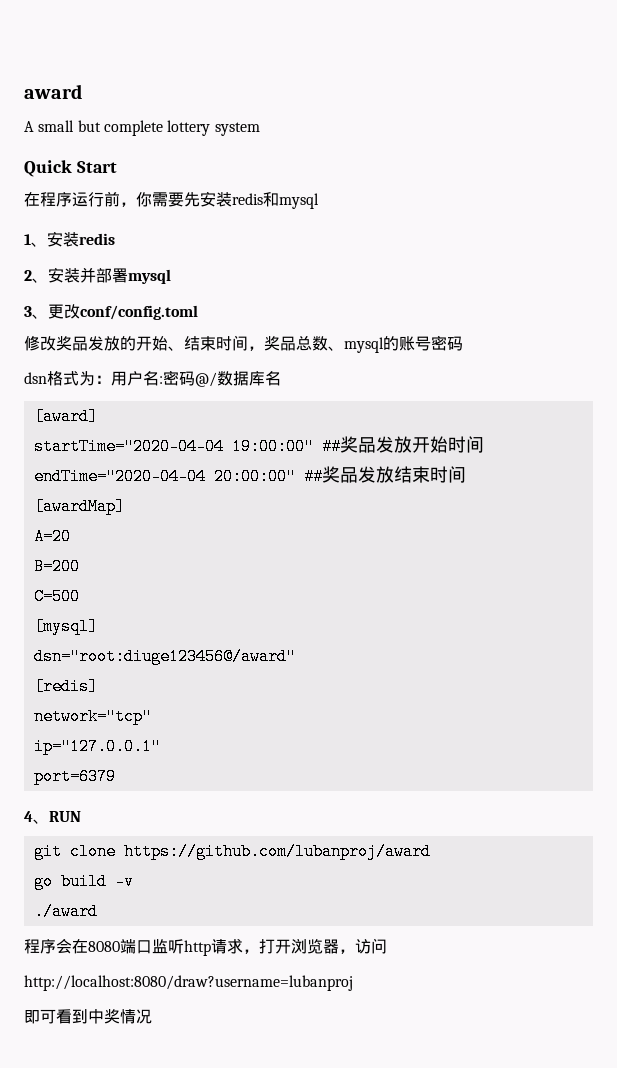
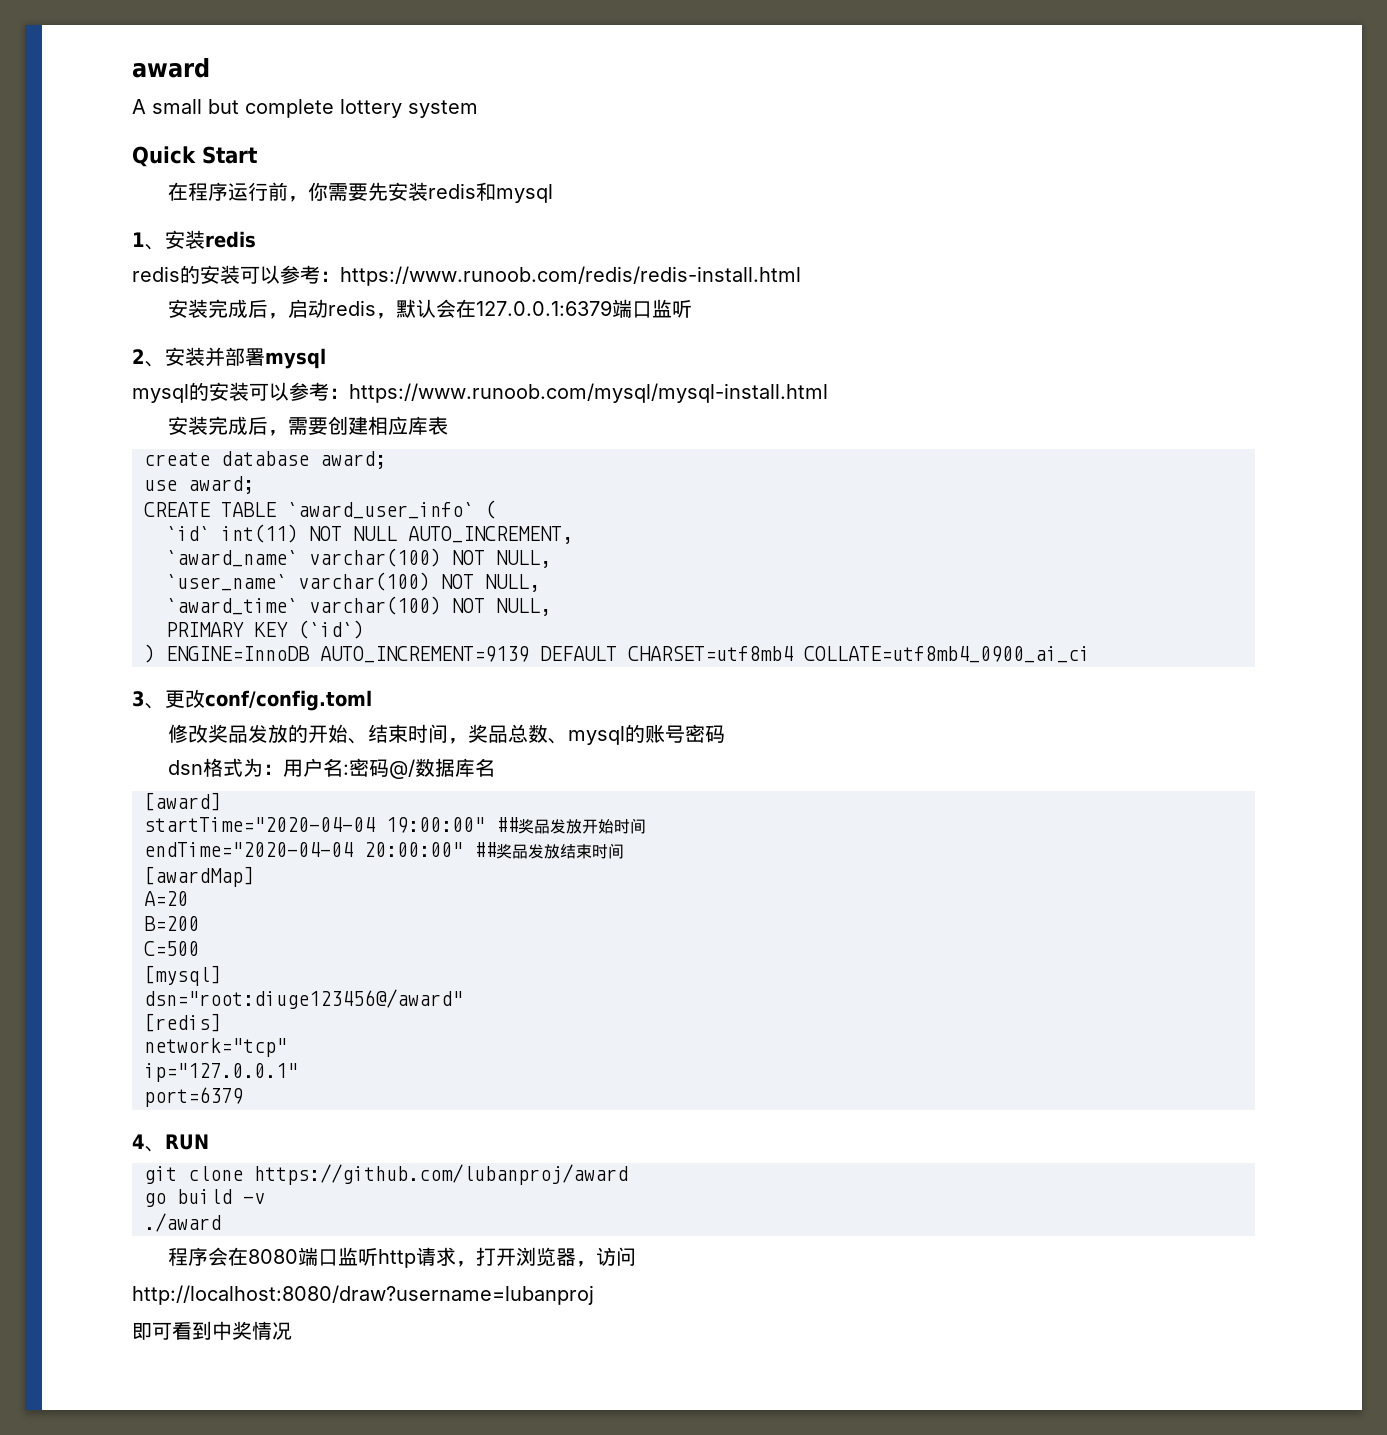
+ redis的安装可以参考：https://www.runoob.com/redis/redis-install.html
+ 安装完成后，启动redis，默认会在127.0.0.1:6379端口监听
+ mysql的安装可以参考：https://www.runoob.com/mysql/mysql-install.html
+ 安装完成后，需要创建相应库表
+ create database award;
+ use award;
+ CREATE TABLE `award_user_info` (
+ `id` int(11) NOT NULL AUTO_INCREMENT,
+ `award_name` varchar(100) NOT NULL,
+ `user_name` varchar(100) NOT NULL,
+ `award_time` varchar(100) NOT NULL,
+ PRIMARY KEY (`id`)
+ ) ENGINE=InnoDB AUTO_INCREMENT=9139 DEFAULT CHARSET=utf8mb4 COLLATE=utf8mb4_0900_ai_ci

